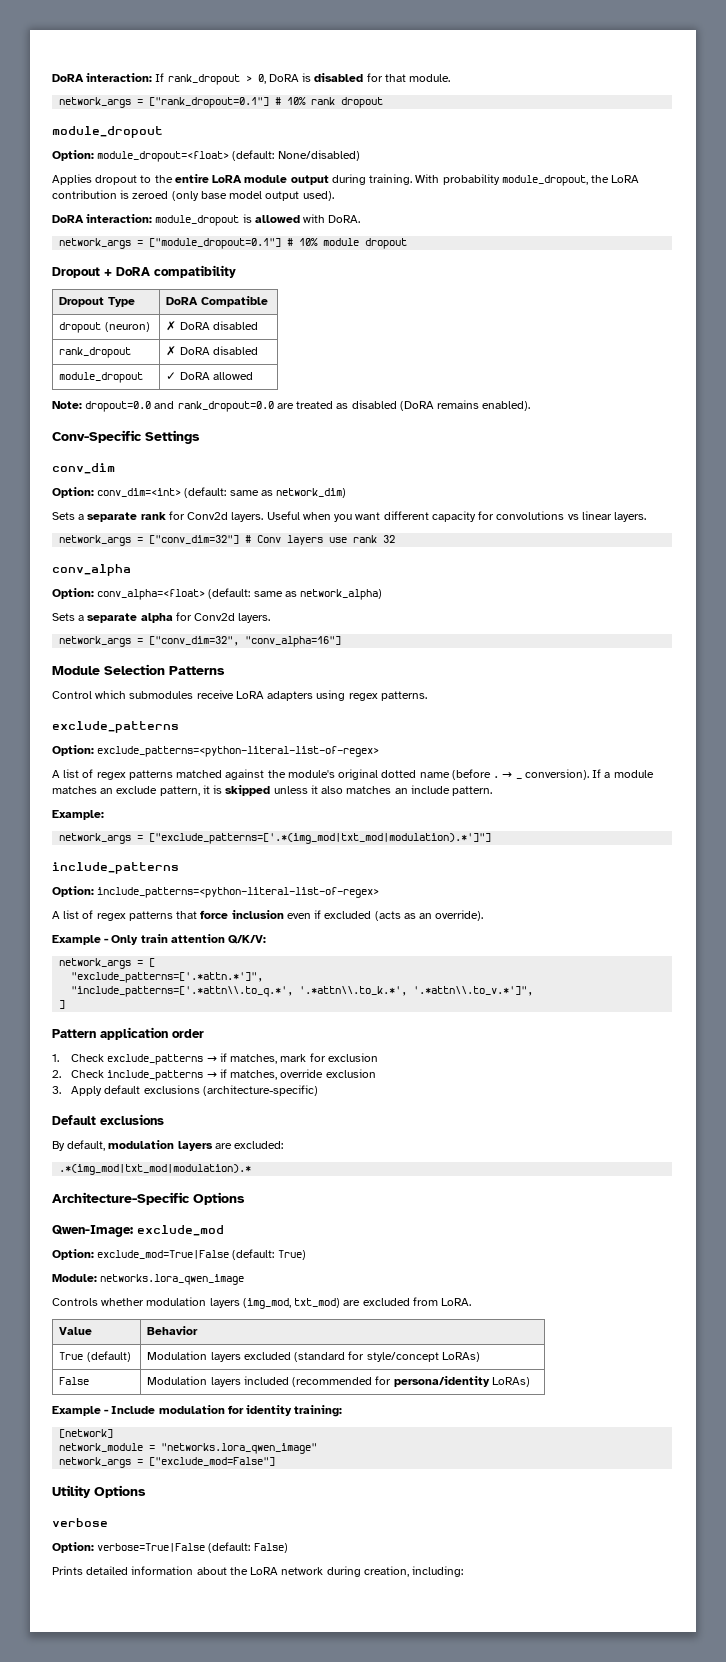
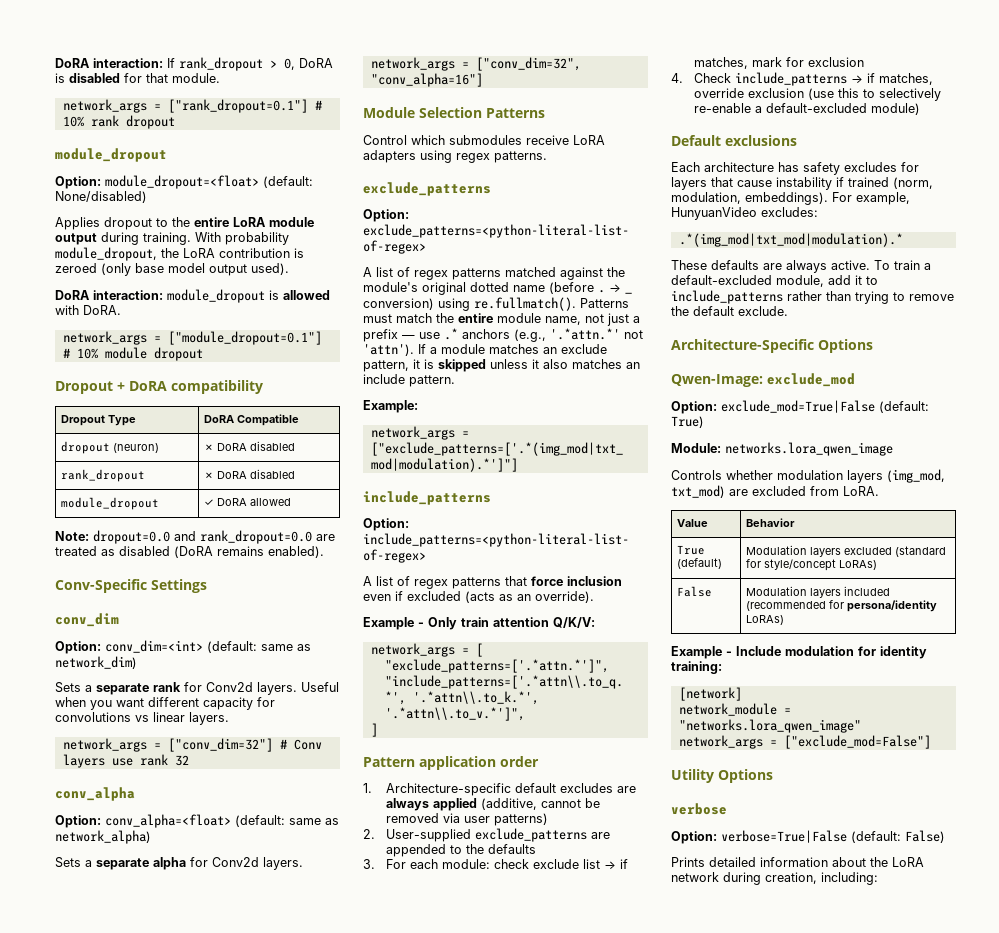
- → _ conversion).
+ → _ conversion) using re.fullmatch(). Patterns must match the entire module name, not just a prefix — use .* anchors (e.g., '.*attn.*' not 'attn').
- 1. Check exclude_patterns → if matches, mark for exclusion
+ 1. Architecture-specific default excludes are always applied (additive, cannot be removed via user patterns)
+ 2. User-supplied exclude_patterns are appended to the defaults
+ 3. For each module: check exclude list → if matches, mark for exclusion
- 2. Check include_patterns → if matches, override exclusion
- 3. Apply default exclusions (architecture-specific)
+ 4. Check include_patterns → if matches, override exclusion (use this to selectively re-enable a default-excluded module)
  Default exclusions
- By default, modulation layers are excluded:
+ Each architecture has safety excludes for layers that cause instability if trained (norm, modulation, embeddings). For example, HunyuanVideo excludes:
  .*(img_mod|txt_mod|modulation).*
+ These defaults are always active. To train a default-excluded module, add it to include_patterns rather than trying to remove the default exclude.

